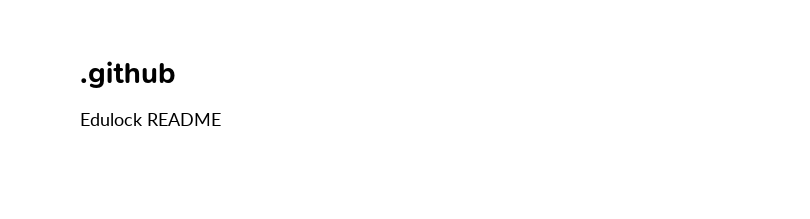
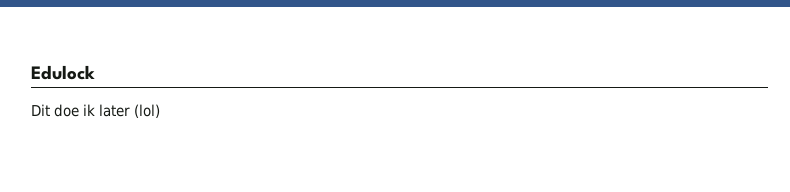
- .github
- Edulock README
+ Edulock
+ Dit doe ik later (lol)

